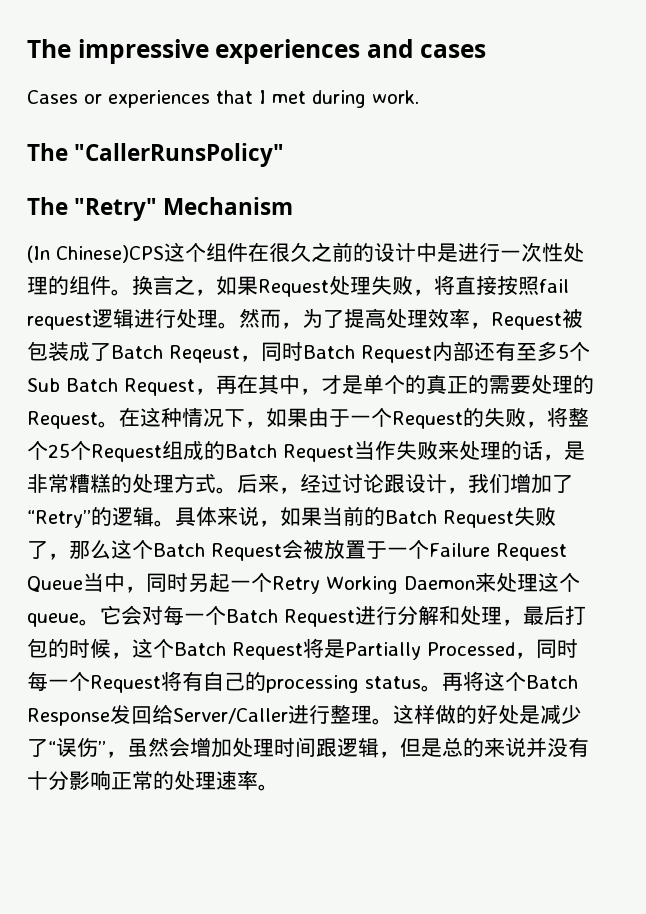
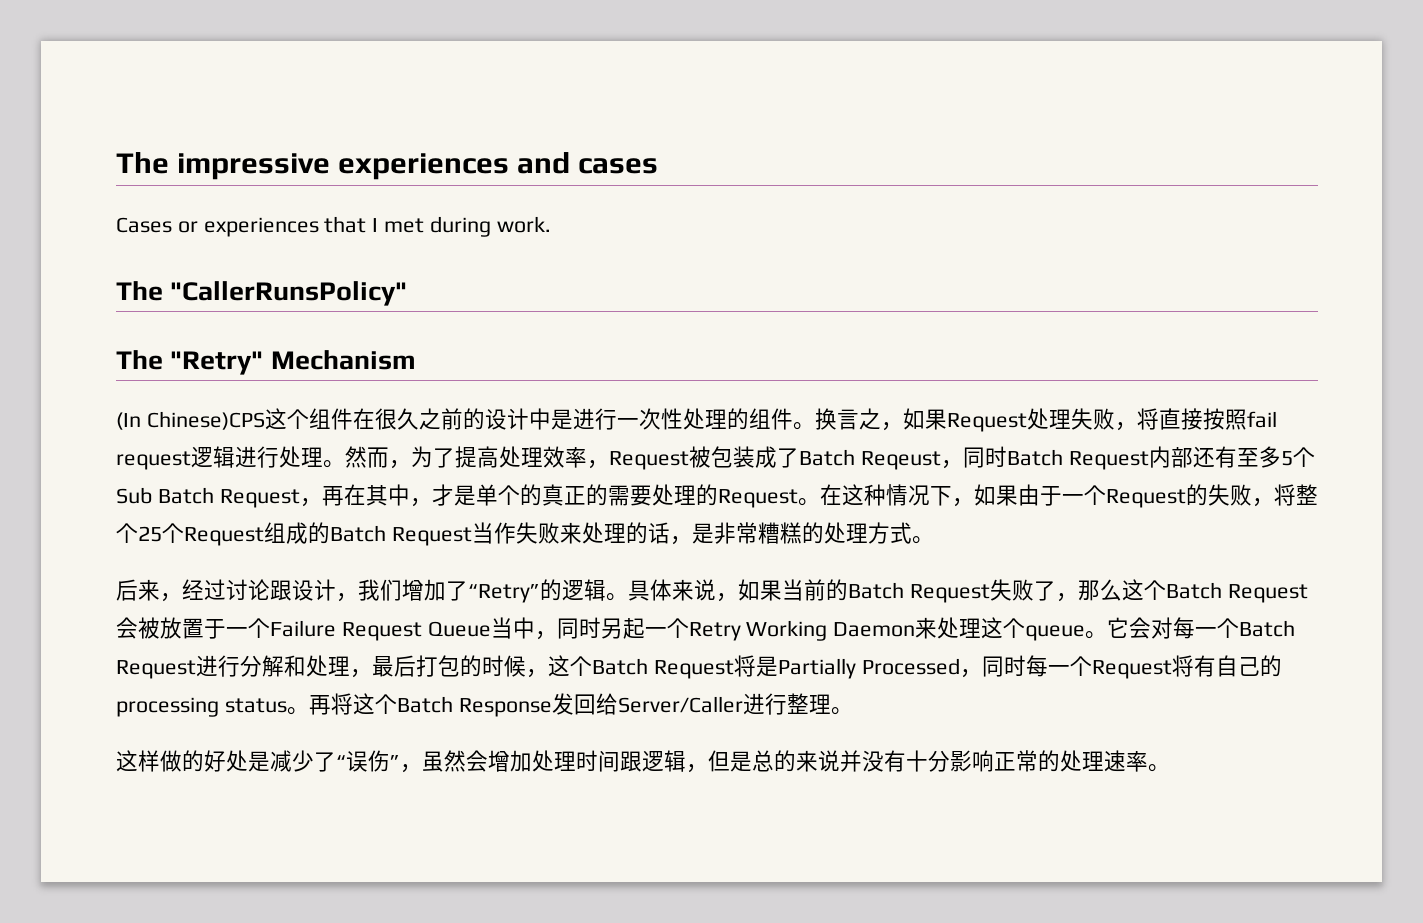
- 在这种情况下，如果由于一个Request的失败，将整个25个Request组成的Batch Request当作失败来处理的话，是非常糟糕的处理方式。后来，经过讨论跟设计，我们增加了“Retry”的逻辑。
+ 在这种情况下，如果由于一个Request的失败，将整个25个Request组成的Batch Request当作失败来处理的话，是非常糟糕的处理方式。
+ 后来，经过讨论跟设计，我们增加了“Retry”的逻辑。
- 再将这个Batch Response发回给Server/Caller进行整理。这样做的好处是减少了“误伤”，虽然会增加处理时间跟逻辑，但是总的来说并没有十分影响正常的处理速率。
+ 再将这个Batch Response发回给Server/Caller进行整理。
+ 这样做的好处是减少了“误伤”，虽然会增加处理时间跟逻辑，但是总的来说并没有十分影响正常的处理速率。

